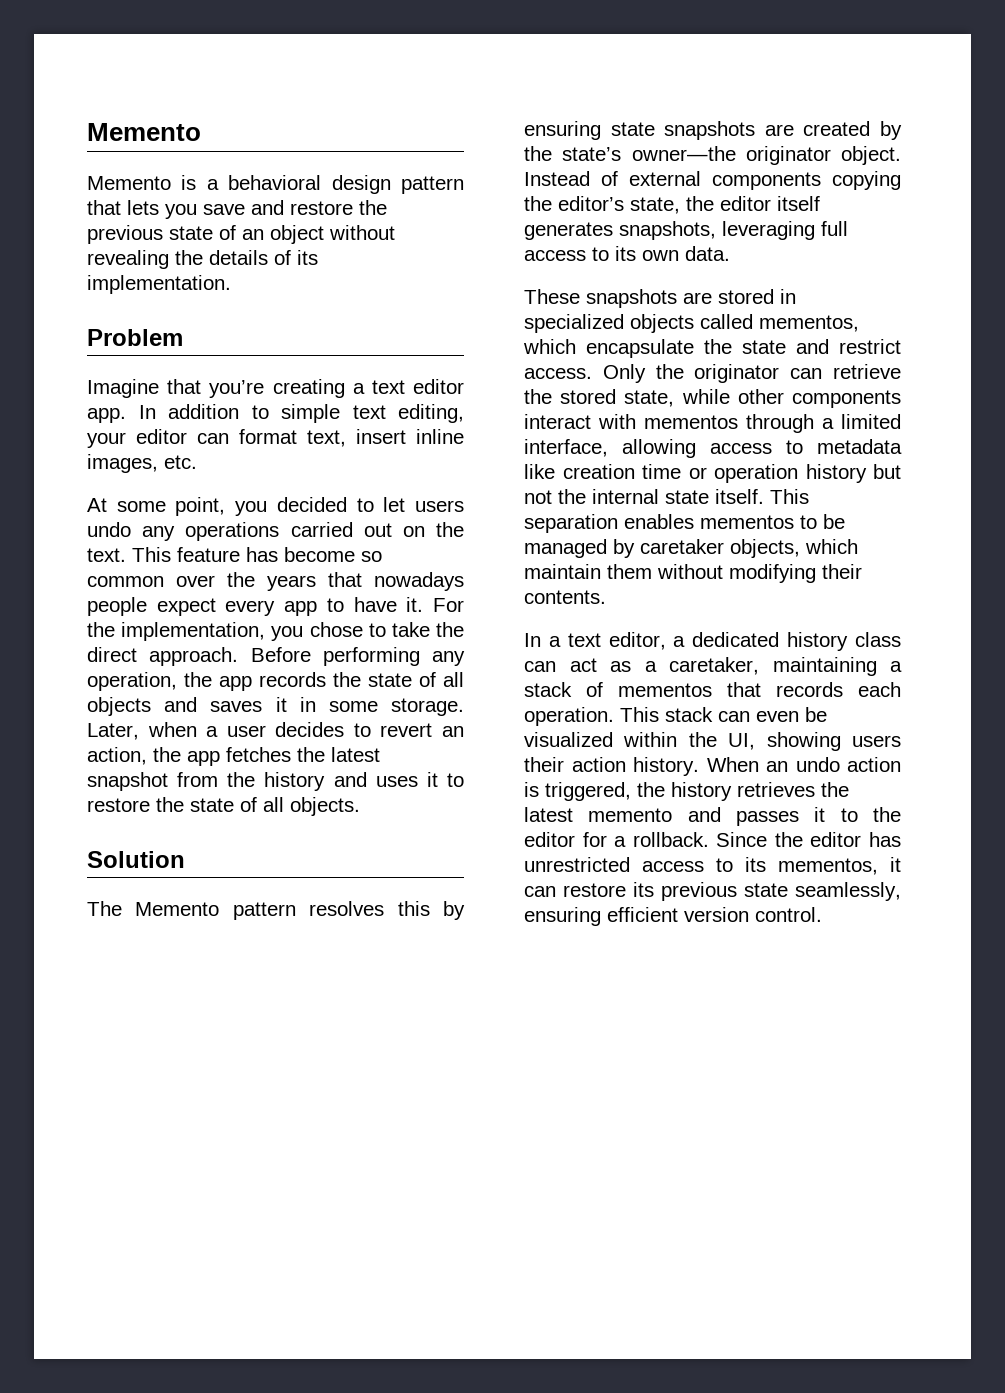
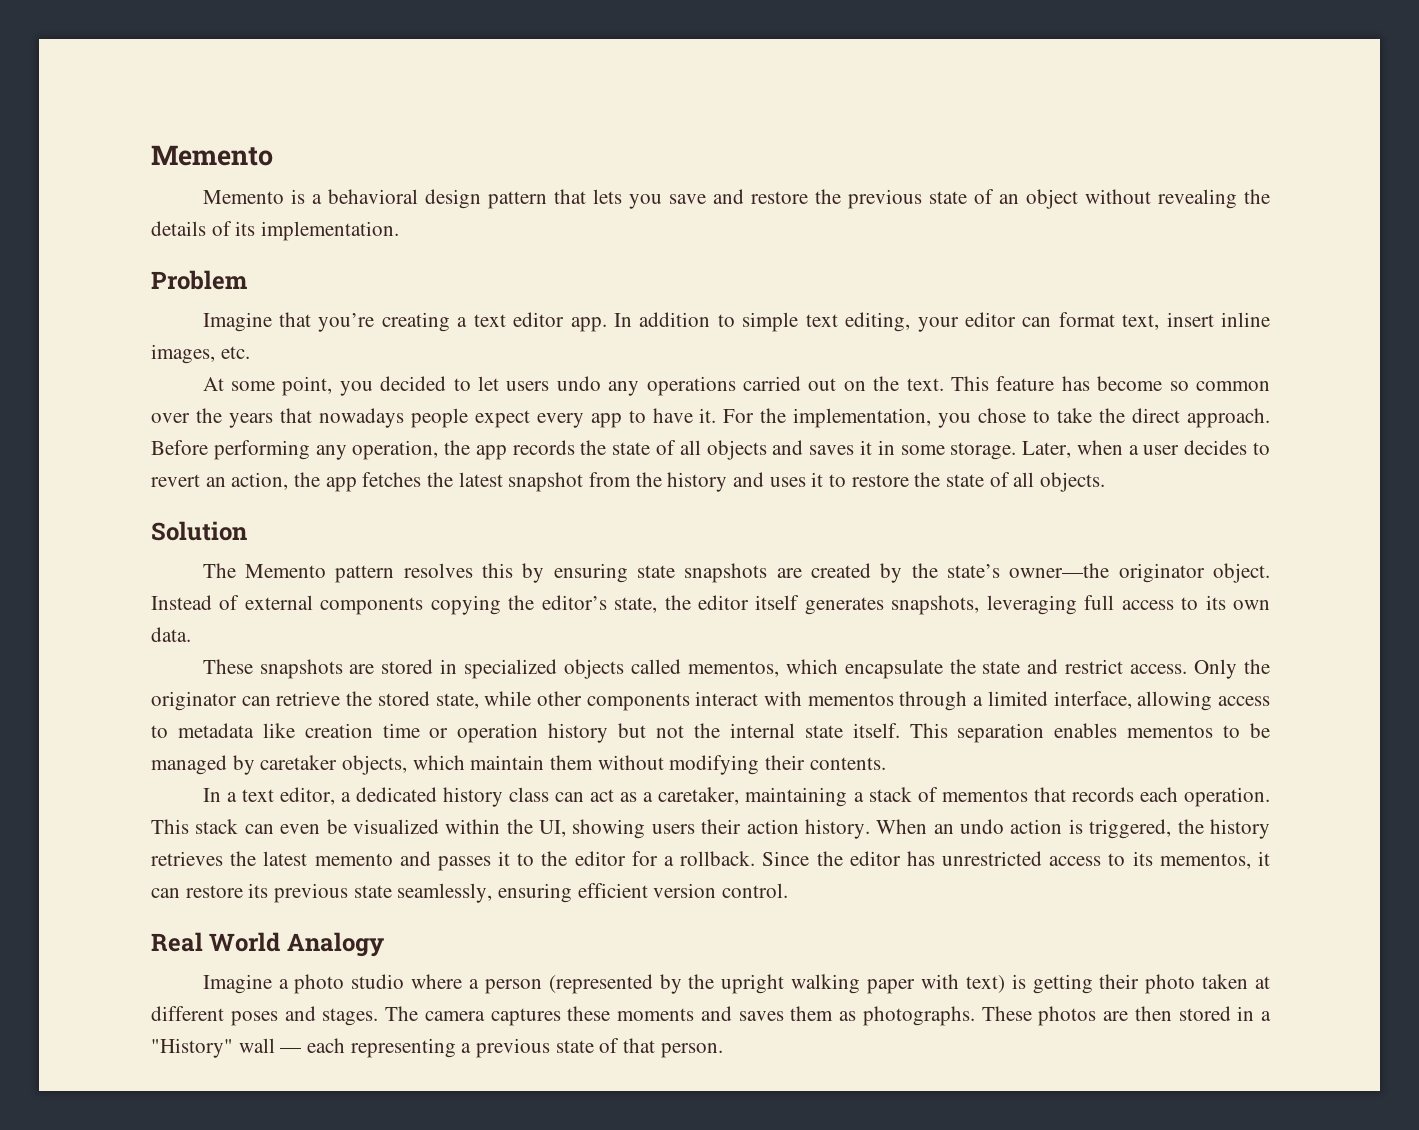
+ Real World Analogy
+ Imagine a photo studio where a person (represented by the upright walking paper with text) is getting their photo taken at different poses and stages. The camera captures these moments and saves them as photographs. These photos are then stored in a "History" wall — each representing a previous state of that person.

